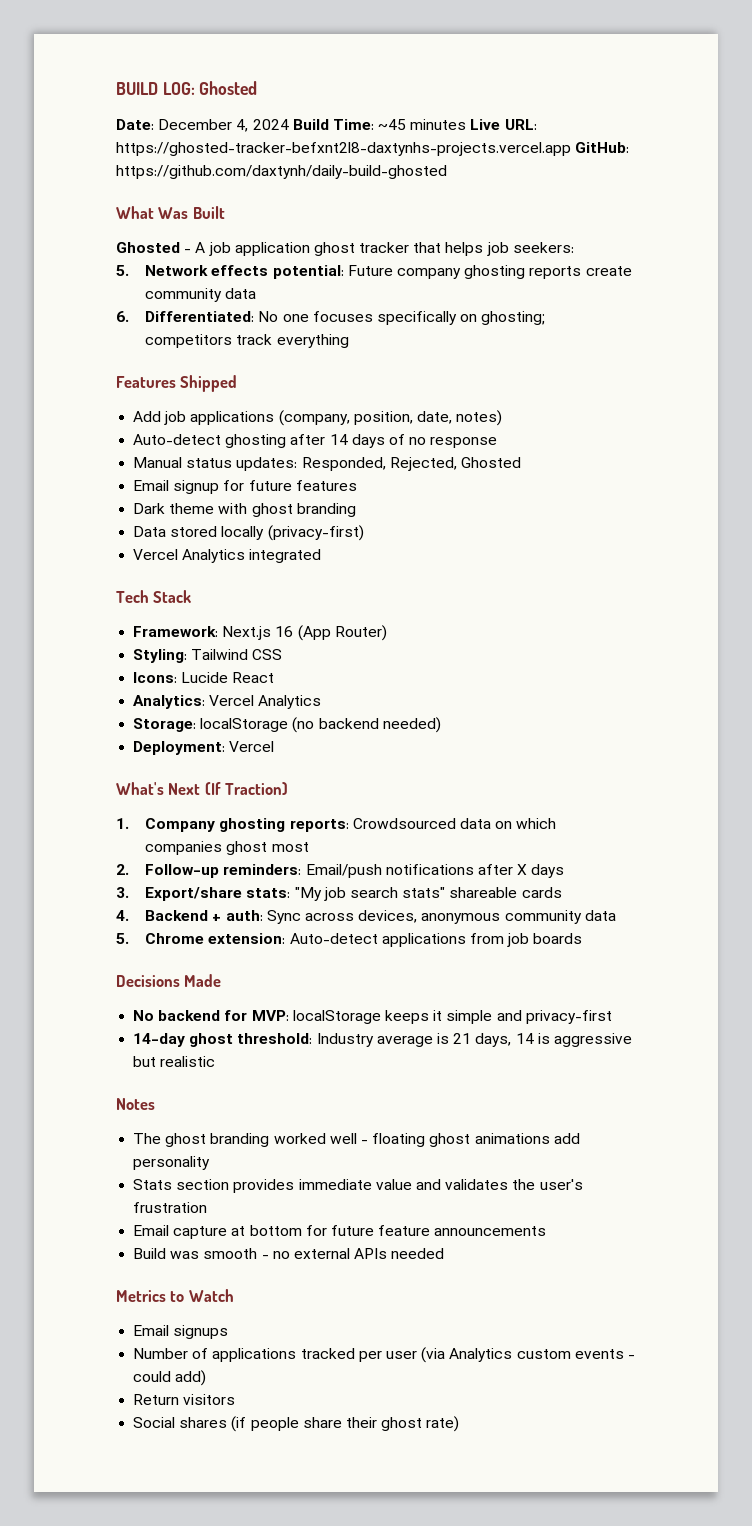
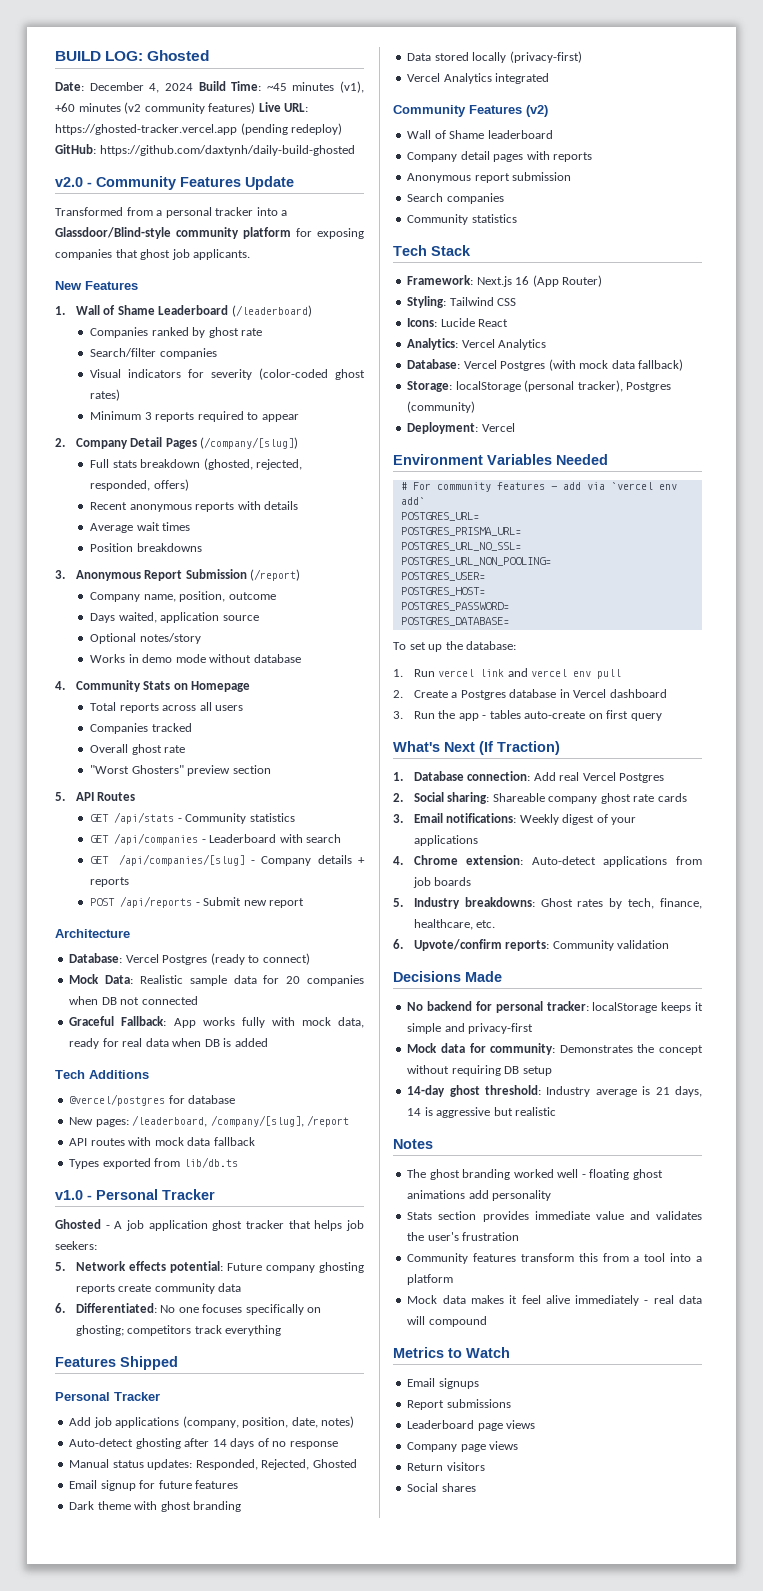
- Date: December 4, 2024 Build Time: ~45 minutes Live URL: https://ghosted-tracker-befxnt2l8-daxtynhs-projects.vercel.app GitHub: https://github.com/daxtynh/daily-build-ghosted
- What Was Built
+ Date: December 4, 2024 Build Time: ~45 minutes (v1), +60 minutes (v2 community features) Live URL: https://ghosted-tracker.vercel.app (pending redeploy) GitHub: https://github.com/daxtynh/daily-build-ghosted
+ v2.0 - Community Features Update
+ Transformed from a personal tracker into a Glassdoor/Blind-style community platform for exposing companies that ghost job applicants.
+ New Features
+ 1. Wall of Shame Leaderboard (/leaderboard)
+ Companies ranked by ghost rate
+ Search/filter companies
+ Visual indicators for severity (color-coded ghost rates)
+ Minimum 3 reports required to appear
+ 2. Company Detail Pages (/company/[slug])
+ Full stats breakdown (ghosted, rejected, responded, offers)
+ Recent anonymous reports with details
+ Average wait times
+ Position breakdowns
+ 3. Anonymous Report Submission (/report)
+ Company name, position, outcome
+ Days waited, application source
+ Optional notes/story
+ Works in demo mode without database
+ 4. Community Stats on Homepage
+ Total reports across all users
+ Companies tracked
+ Overall ghost rate
+ "Worst Ghosters" preview section
+ 5. API Routes
+ GET /api/stats - Community statistics
+ GET /api/companies - Leaderboard with search
+ GET /api/companies/[slug] - Company details + reports
+ POST /api/reports - Submit new report
+ Architecture
+ Database: Vercel Postgres (ready to connect)
+ Mock Data: Realistic sample data for 20 companies when DB not connected
+ Graceful Fallback: App works fully with mock data, ready for real data when DB is added
+ Tech Additions
+ @vercel/postgres for database
+ New pages: /leaderboard, /company/[slug], /report
+ API routes with mock data fallback
+ Types exported from lib/db.ts
+ v1.0 - Personal Tracker
  Features Shipped
+ Personal Tracker
+ Community Features (v2)
+ Wall of Shame leaderboard
+ Company detail pages with reports
+ Anonymous report submission
+ Search companies
+ Community statistics
- Storage: localStorage (no backend needed)
+ Database: Vercel Postgres (with mock data fallback)
+ Storage: localStorage (personal tracker), Postgres (community)
  Deployment: Vercel
+ Environment Variables Needed
+ # For community features - add via `vercel env add`
+ POSTGRES_URL=
+ POSTGRES_PRISMA_URL=
+ POSTGRES_URL_NO_SSL=
+ POSTGRES_URL_NON_POOLING=
+ POSTGRES_USER=
+ POSTGRES_HOST=
+ POSTGRES_PASSWORD=
+ POSTGRES_DATABASE=
+ To set up the database:
+ 1. Run vercel link and vercel env pull
+ 2. Create a Postgres database in Vercel dashboard
+ 3. Run the app - tables auto-create on first query
- 1. Company ghosting reports: Crowdsourced data on which companies ghost most
- 2. Follow-up reminders: Email/push notifications after X days
- 3. Export/share stats: "My job search stats" shareable cards
- 4. Backend + auth: Sync across devices, anonymous community data
- 5. Chrome extension: Auto-detect applications from job boards
+ 1. Database connection: Add real Vercel Postgres
+ 2. Social sharing: Shareable company ghost rate cards
+ 3. Email notifications: Weekly digest of your applications
+ 4. Chrome extension: Auto-detect applications from job boards
+ 5. Industry breakdowns: Ghost rates by tech, finance, healthcare, etc.
+ 6. Upvote/confirm reports: Community validation
- No backend for MVP: localStorage keeps it simple and privacy-first
+ No backend for personal tracker: localStorage keeps it simple and privacy-first
+ Mock data for community: Demonstrates the concept without requiring DB setup
- Email capture at bottom for future feature announcements
- Build was smooth - no external APIs needed
+ Community features transform this from a tool into a platform
+ Mock data makes it feel alive immediately - real data will compound
- Number of applications tracked per user (via Analytics custom events - could add)
+ Report submissions
+ Leaderboard page views
+ Company page views
  Return visitors
- Social shares (if people share their ghost rate)
+ Social shares

